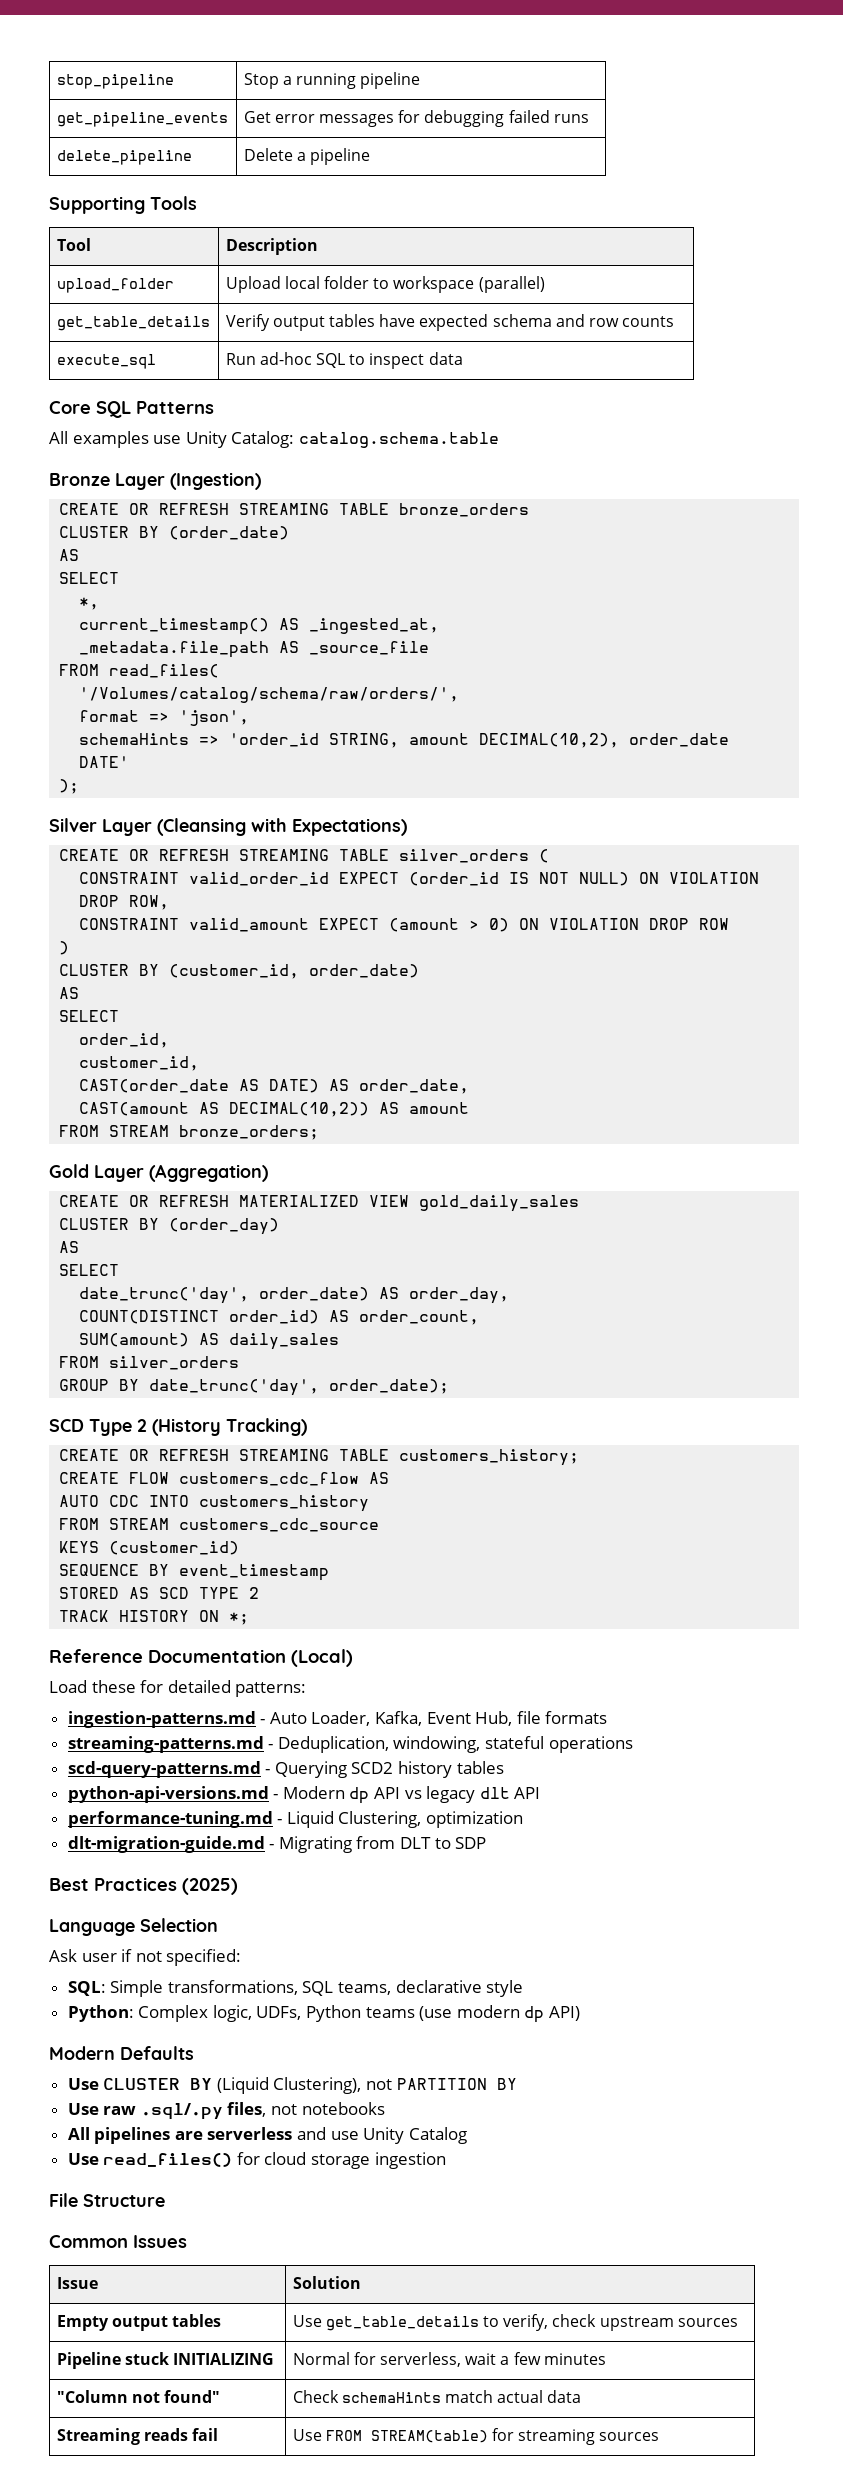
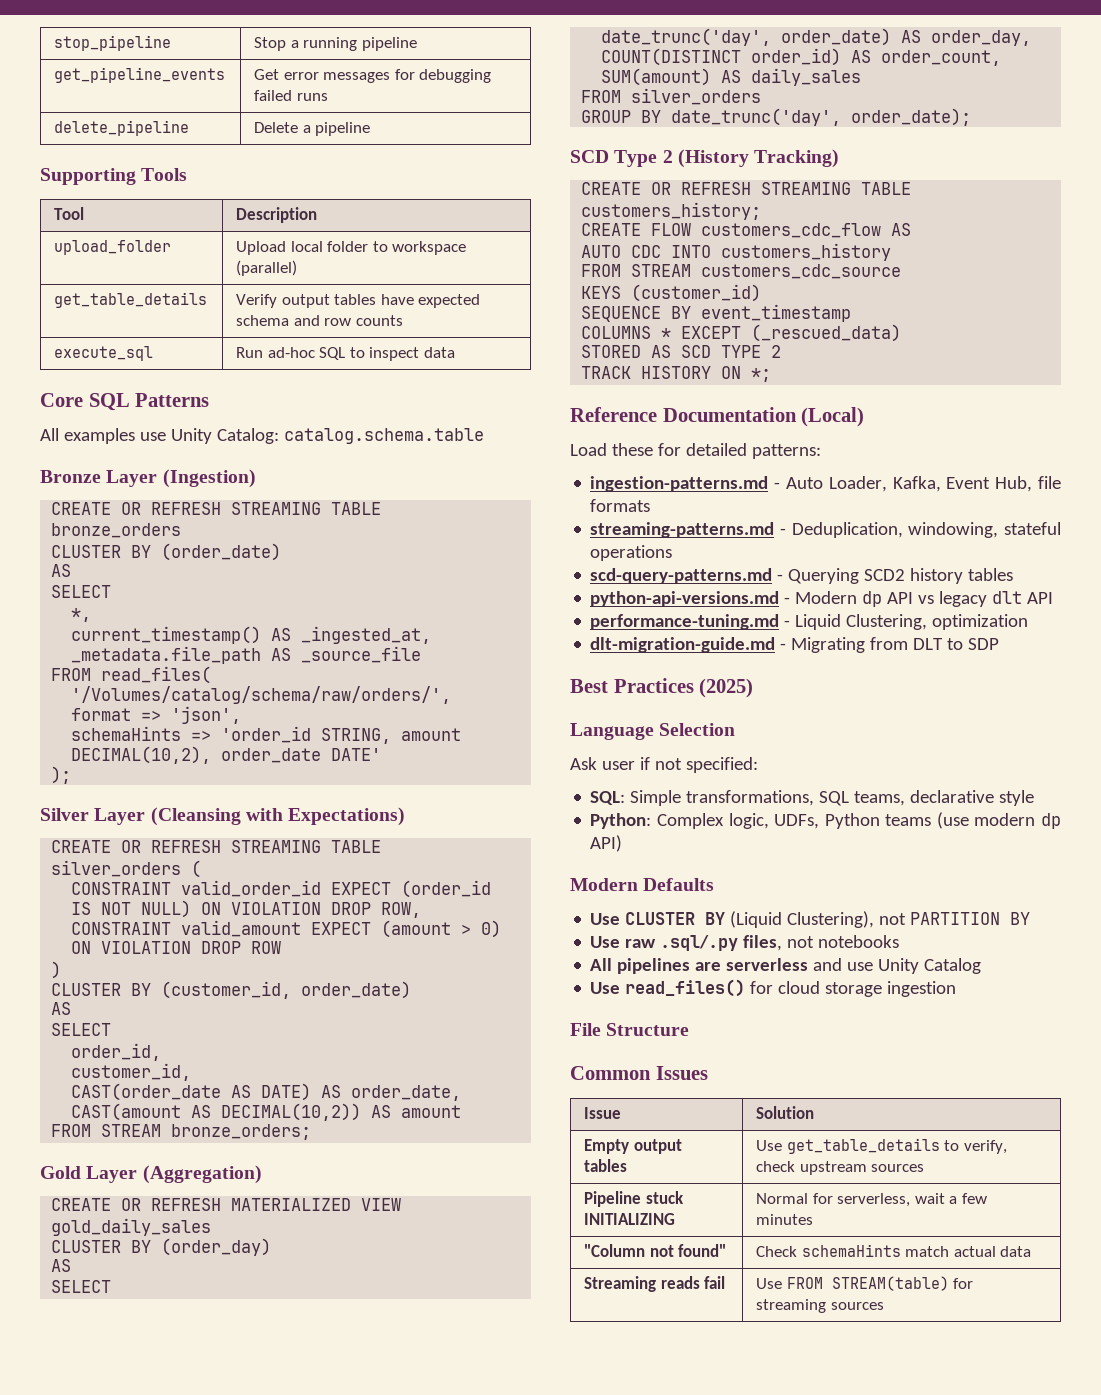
+ COLUMNS * EXCEPT (_rescued_data)

